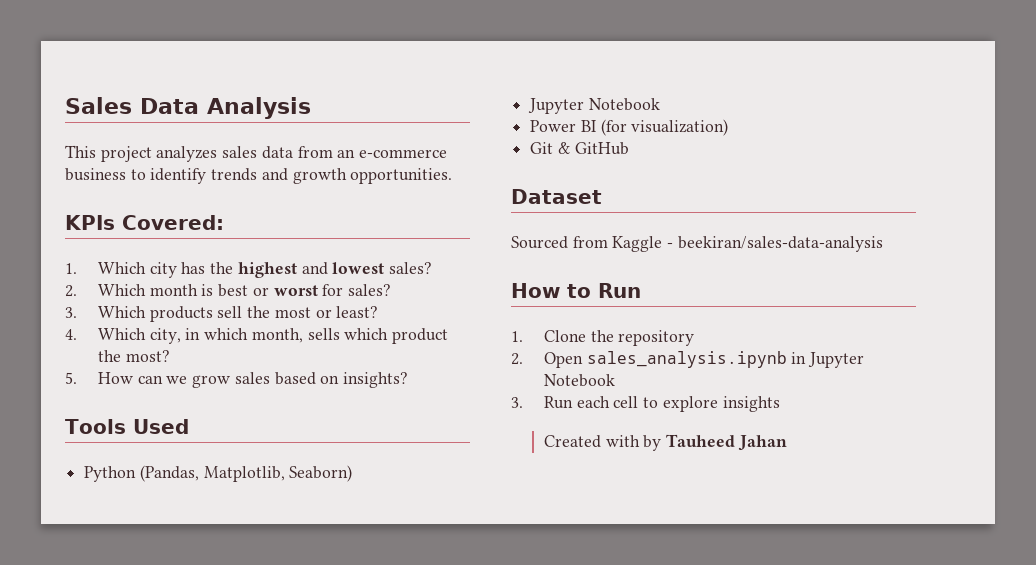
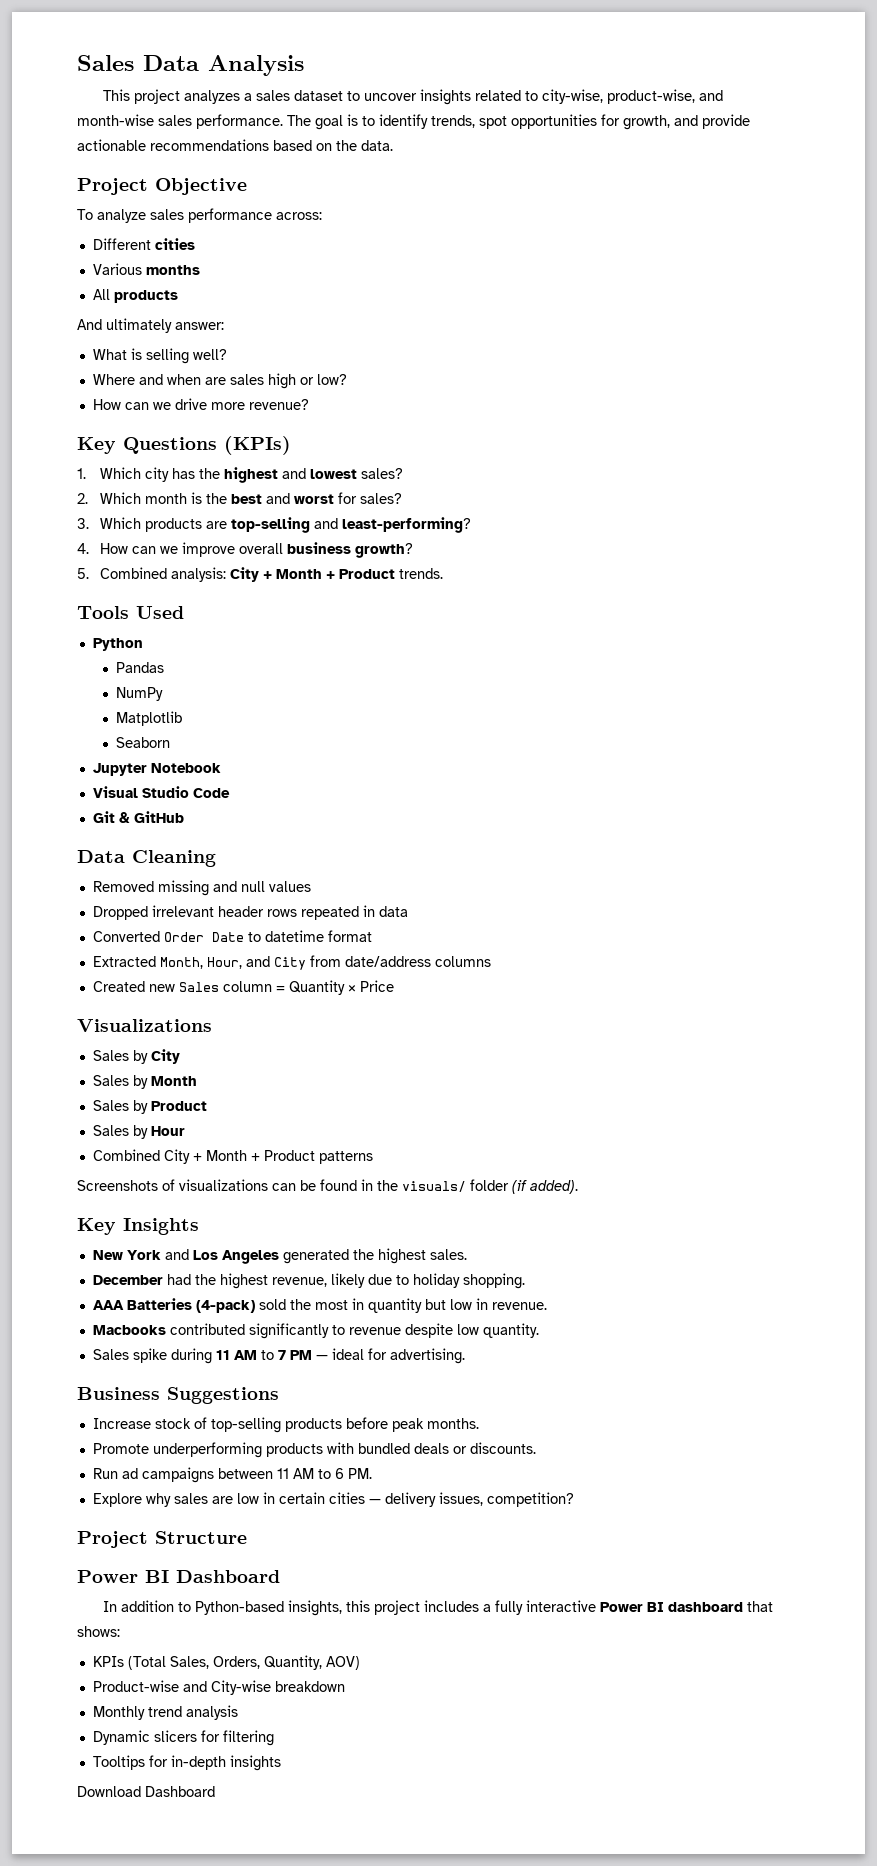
- This project analyzes sales data from an e-commerce business to identify trends and growth opportunities.
- KPIs Covered:
+ This project analyzes a sales dataset to uncover insights related to city-wise, product-wise, and month-wise sales performance. The goal is to identify trends, spot opportunities for growth, and provide actionable recommendations based on the data.
+ Project Objective
+ To analyze sales performance across:
+ Different cities
+ Various months
+ All products
+ And ultimately answer:
+ What is selling well?
+ Where and when are sales high or low?
+ How can we drive more revenue?
+ Key Questions (KPIs)
- 2. Which month is best or worst for sales?
+ 2. Which month is the best and worst for sales?
- 3. Which products sell the most or least?
- 4. Which city, in which month, sells which product the most?
- 5. How can we grow sales based on insights?
+ 3. Which products are top-selling and least-performing?
+ 4. How can we improve overall business growth?
+ 5. Combined analysis: City + Month + Product trends.
  Tools Used
- Python (Pandas, Matplotlib, Seaborn)
+ Python
+ Pandas
+ NumPy
+ Matplotlib
+ Seaborn
  Jupyter Notebook
- Power BI (for visualization)
+ Visual Studio Code
  Git & GitHub
- Dataset
- Sourced from Kaggle - beekiran/sales-data-analysis
- How to Run
- 1. Clone the repository
- 2. Open sales_analysis.ipynb in Jupyter Notebook
- 3. Run each cell to explore insights
- Created with by Tauheed Jahan
+ Data Cleaning
+ Removed missing and null values
+ Dropped irrelevant header rows repeated in data
+ Converted Order Date to datetime format
+ Extracted Month, Hour, and City from date/address columns
+ Created new Sales column = Quantity × Price
+ Visualizations
+ Sales by City
+ Sales by Month
+ Sales by Product
+ Sales by Hour
+ Combined City + Month + Product patterns
+ Screenshots of visualizations can be found in the visuals/ folder (if added).
+ Key Insights
+ New York and Los Angeles generated the highest sales.
+ December had the highest revenue, likely due to holiday shopping.
+ AAA Batteries (4-pack) sold the most in quantity but low in revenue.
+ Macbooks contributed significantly to revenue despite low quantity.
+ Sales spike during 11 AM to 7 PM — ideal for advertising.
+ Business Suggestions
+ Increase stock of top-selling products before peak months.
+ Promote underperforming products with bundled deals or discounts.
+ Run ad campaigns between 11 AM to 6 PM.
+ Explore why sales are low in certain cities — delivery issues, competition?
+ Project Structure
+ Power BI Dashboard
+ In addition to Python-based insights, this project includes a fully interactive Power BI dashboard that shows:
+ KPIs (Total Sales, Orders, Quantity, AOV)
+ Product-wise and City-wise breakdown
+ Monthly trend analysis
+ Dynamic slicers for filtering
+ Tooltips for in-depth insights
+ Download Dashboard

